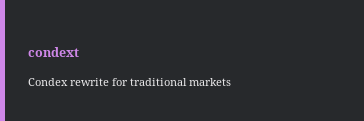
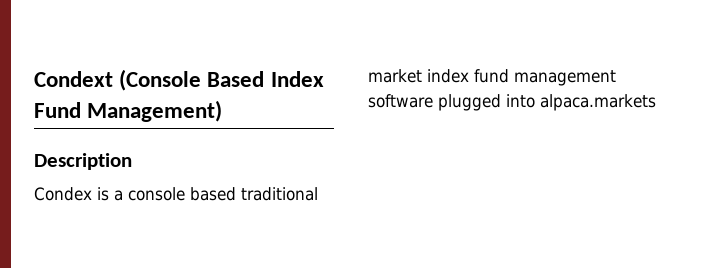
- condext
- Condex rewrite for traditional markets
+ Condext (Console Based Index Fund Management)
+ Description
+ Condex is a console based traditional market index fund management software plugged into alpaca.markets

